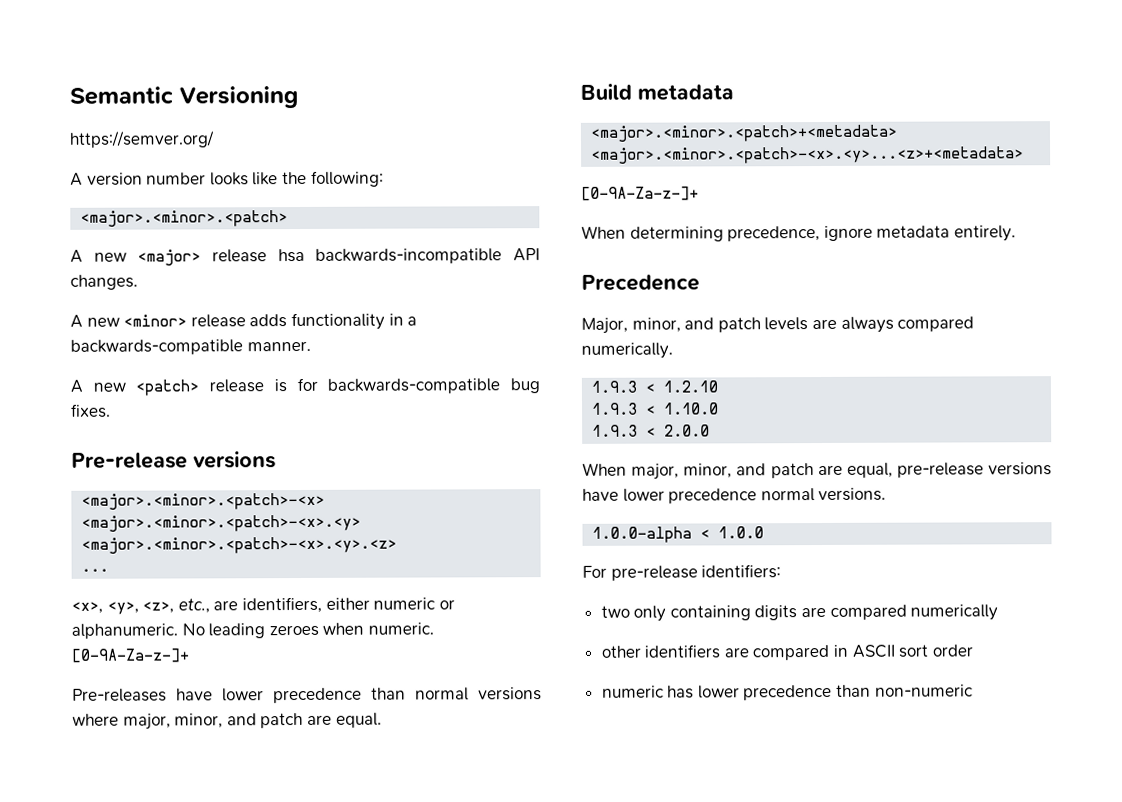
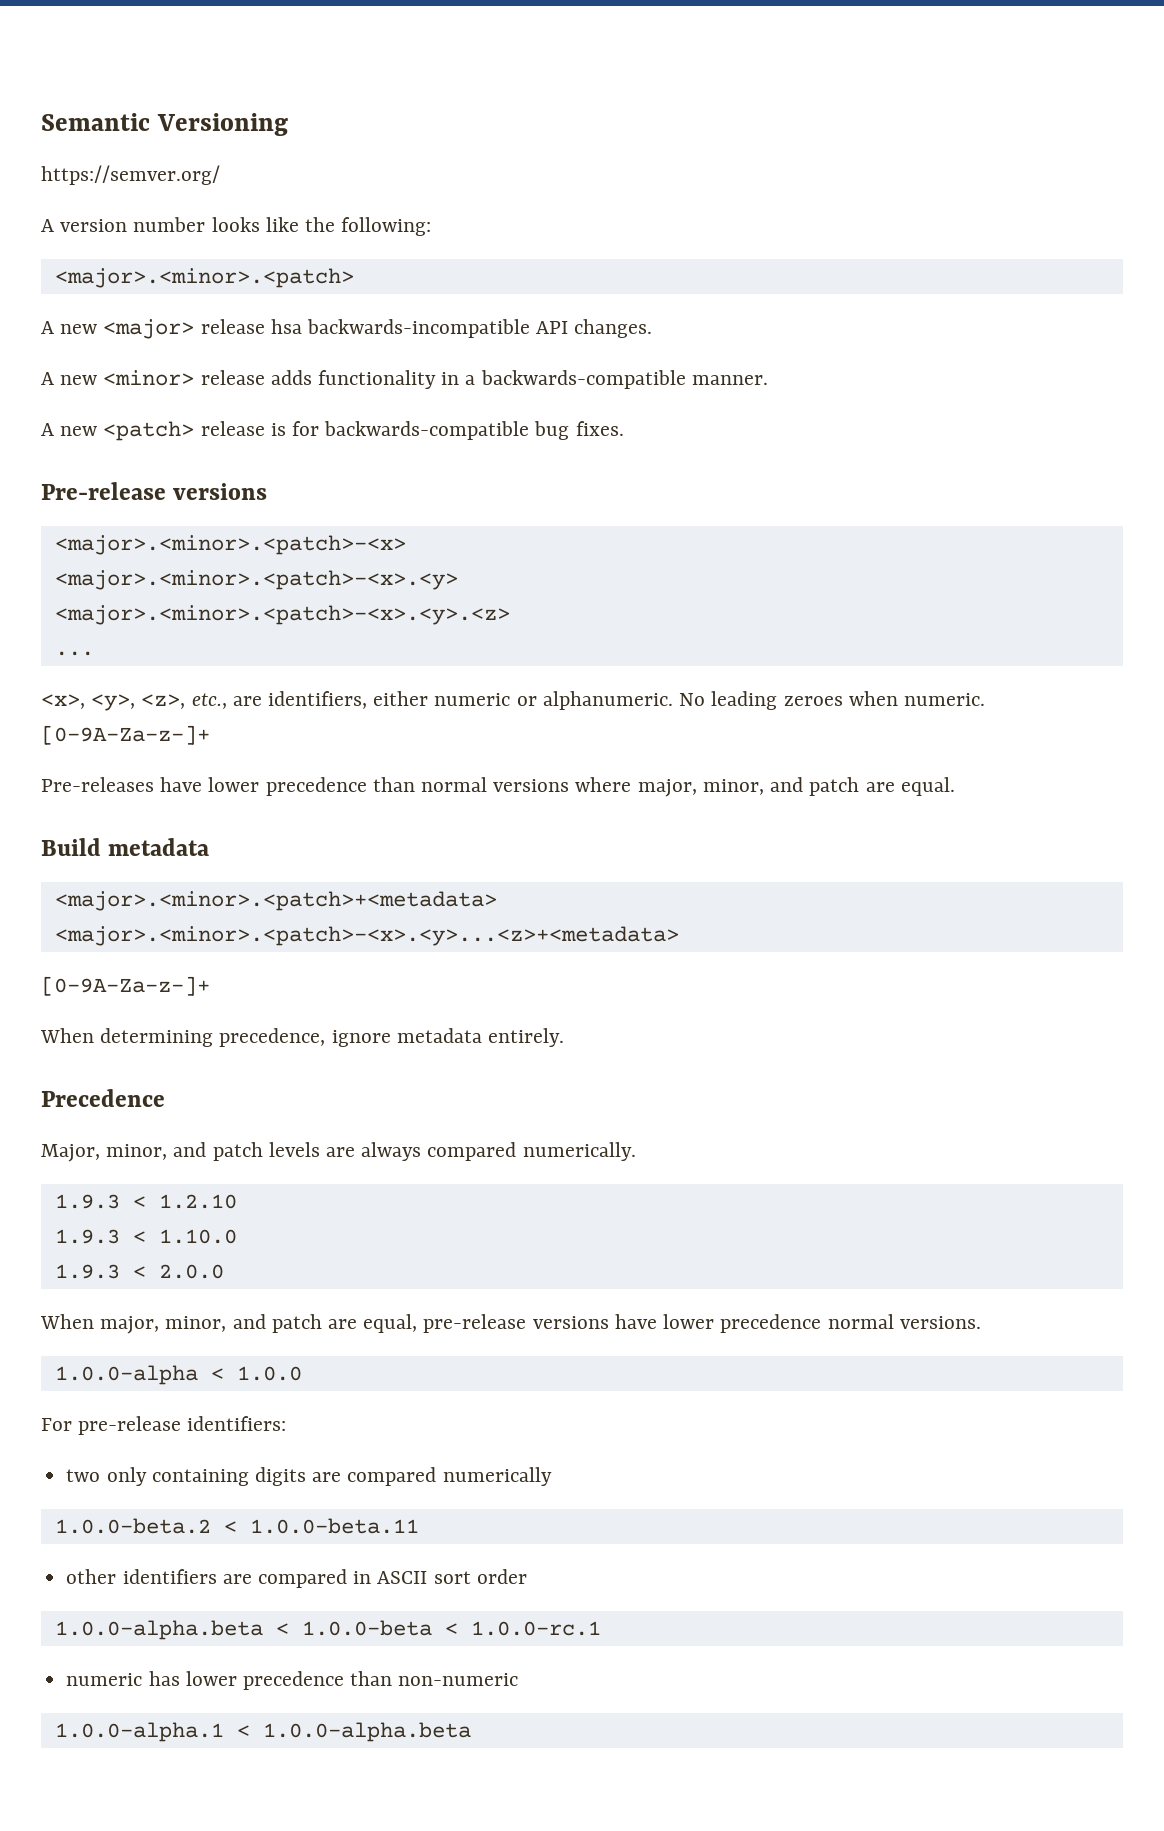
+ 1.0.0-beta.2 < 1.0.0-beta.11
+ 1.0.0-alpha.beta < 1.0.0-beta < 1.0.0-rc.1
+ 1.0.0-alpha.1 < 1.0.0-alpha.beta

